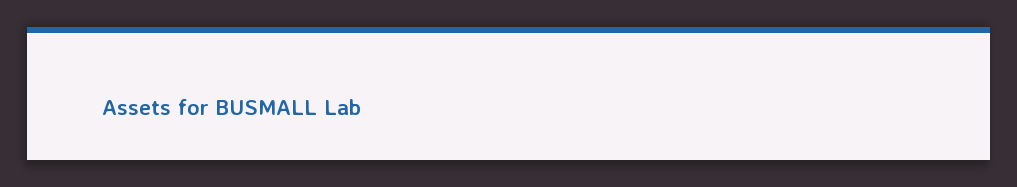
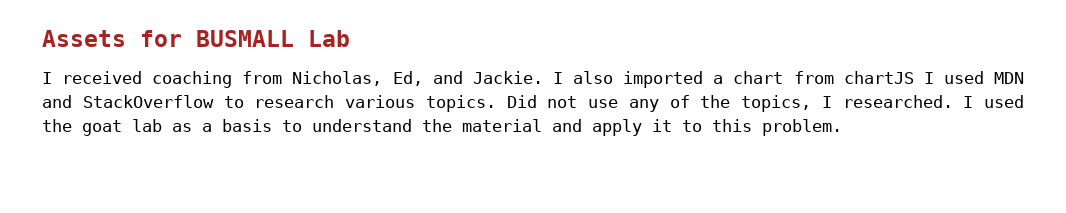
+ I received coaching from Nicholas, Ed, and Jackie. I also imported a chart from chartJS I used MDN and StackOverflow to research various topics. Did not use any of the topics, I researched. I used the goat lab as a basis to understand the material and apply it to this problem.

